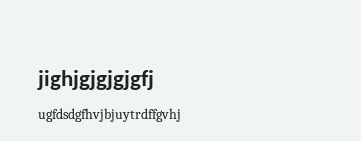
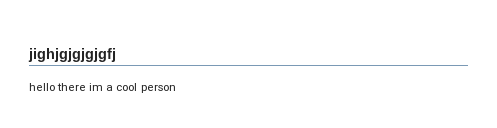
- ugfdsdgfhvjbjuytrdffgvhj
+ hello there im a cool person

